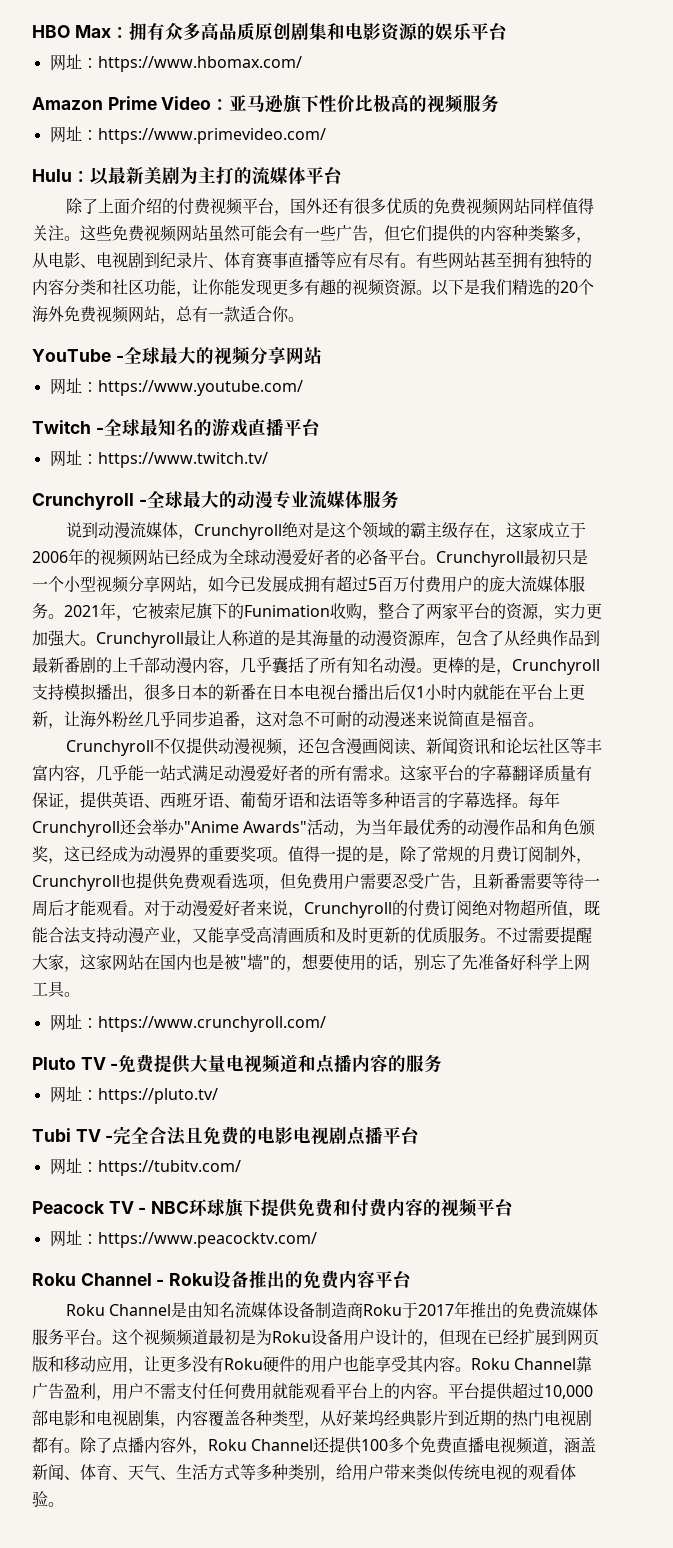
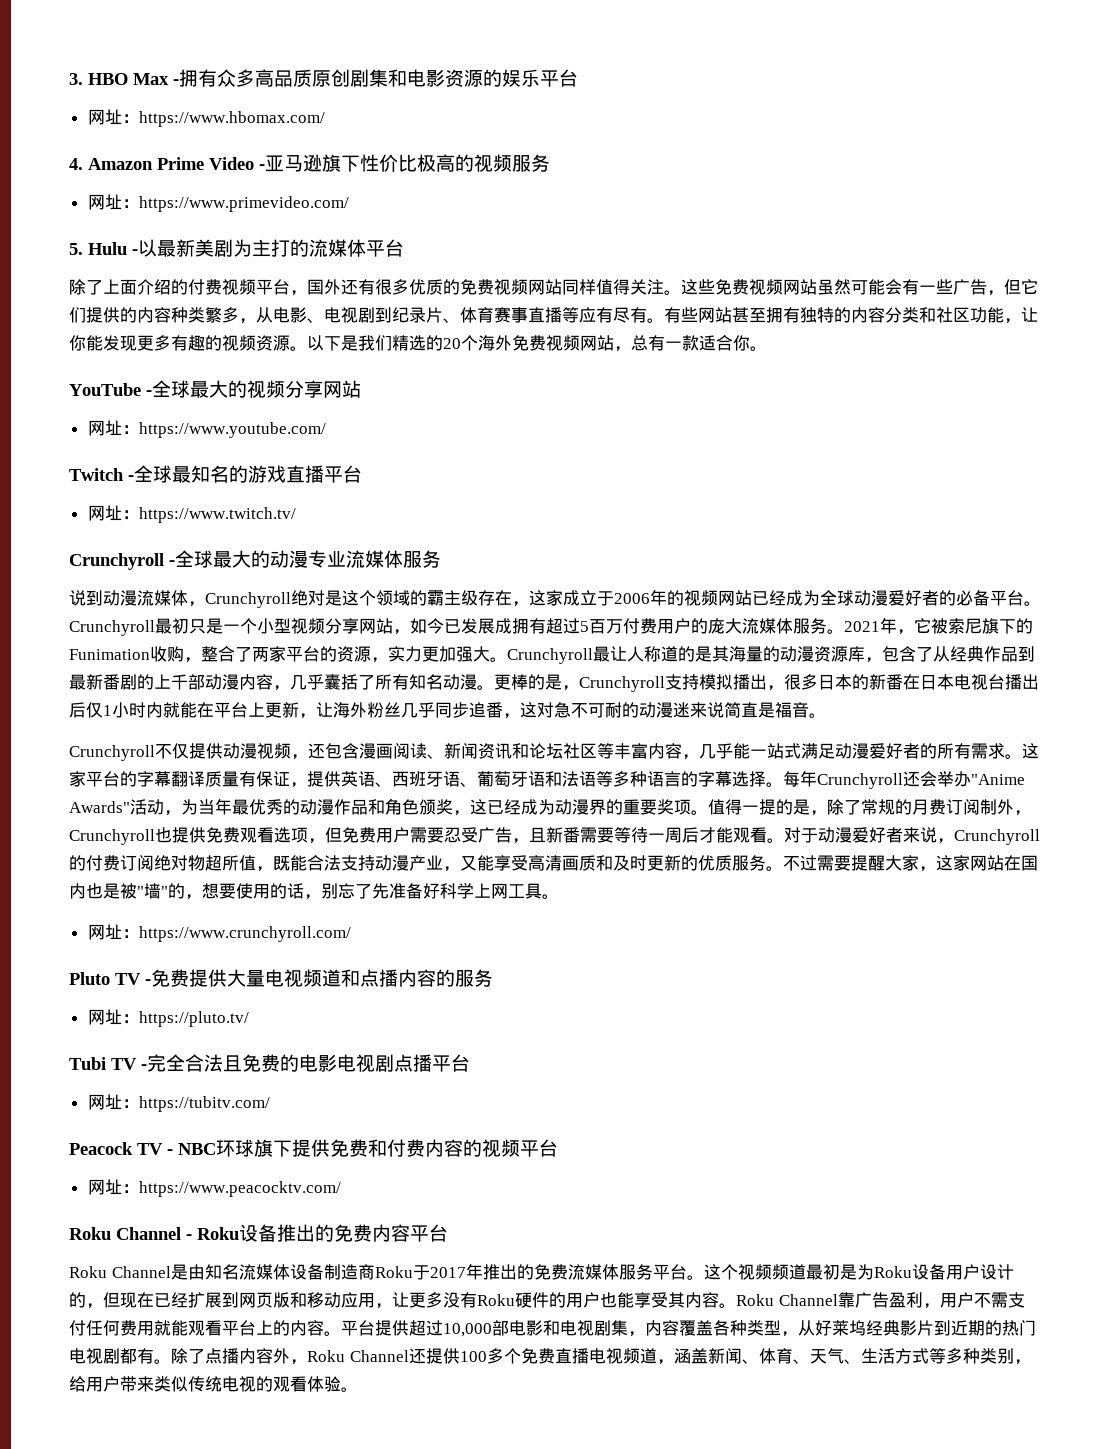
- HBO Max：拥有众多高品质原创剧集和电影资源的娱乐平台
+ 3. HBO Max -拥有众多高品质原创剧集和电影资源的娱乐平台
- Amazon Prime Video：亚马逊旗下性价比极高的视频服务
+ 4. Amazon Prime Video -亚马逊旗下性价比极高的视频服务
- Hulu：以最新美剧为主打的流媒体平台
+ 5. Hulu -以最新美剧为主打的流媒体平台

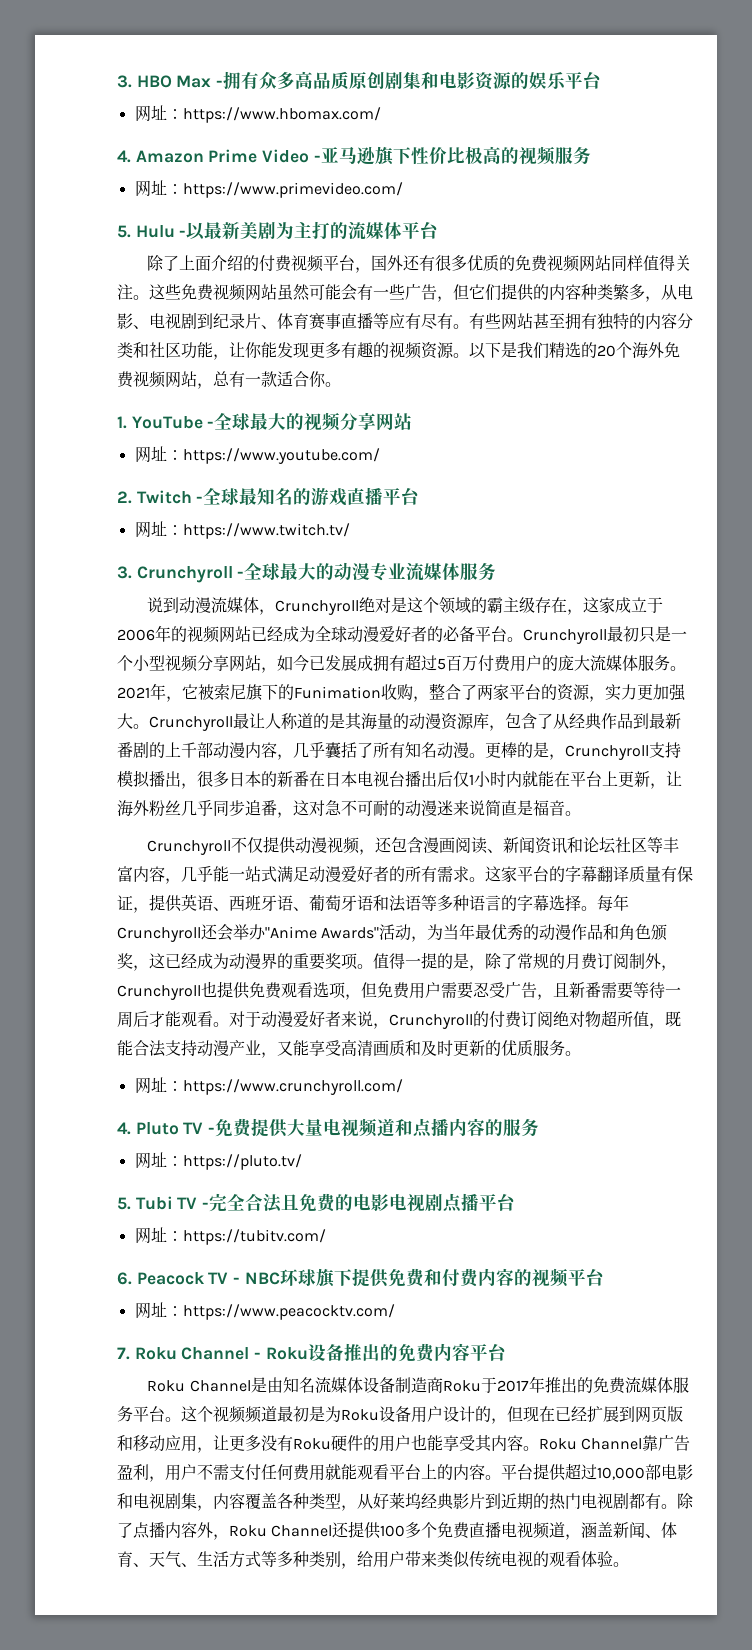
- YouTube -全球最大的视频分享网站
+ 1. YouTube -全球最大的视频分享网站
- Twitch -全球最知名的游戏直播平台
+ 2. Twitch -全球最知名的游戏直播平台
- Crunchyroll -全球最大的动漫专业流媒体服务
+ 3. Crunchyroll -全球最大的动漫专业流媒体服务
- 不过需要提醒大家，这家网站在国内也是被"墙"的，想要使用的话，别忘了先准备好科学上网工具。
- Pluto TV -免费提供大量电视频道和点播内容的服务
+ 4. Pluto TV -免费提供大量电视频道和点播内容的服务
- Tubi TV -完全合法且免费的电影电视剧点播平台
+ 5. Tubi TV -完全合法且免费的电影电视剧点播平台
- Peacock TV - NBC环球旗下提供免费和付费内容的视频平台
+ 6. Peacock TV - NBC环球旗下提供免费和付费内容的视频平台
- Roku Channel - Roku设备推出的免费内容平台
+ 7. Roku Channel - Roku设备推出的免费内容平台

